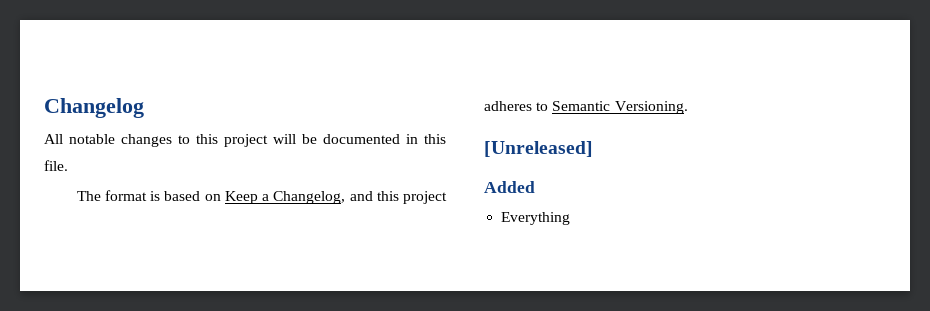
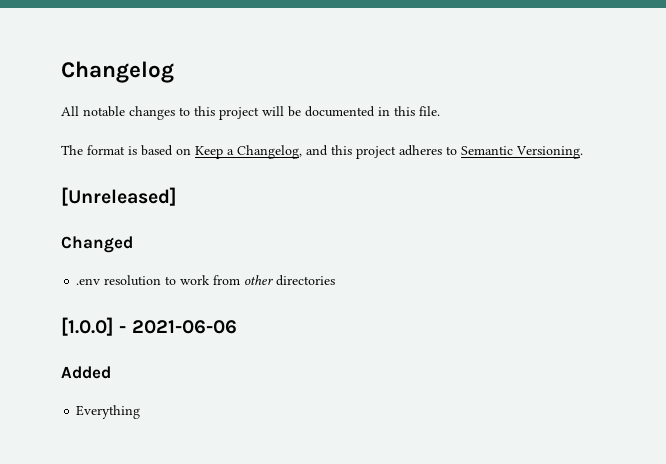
+ Changed
+ .env resolution to work from other directories
+ [1.0.0] - 2021-06-06

